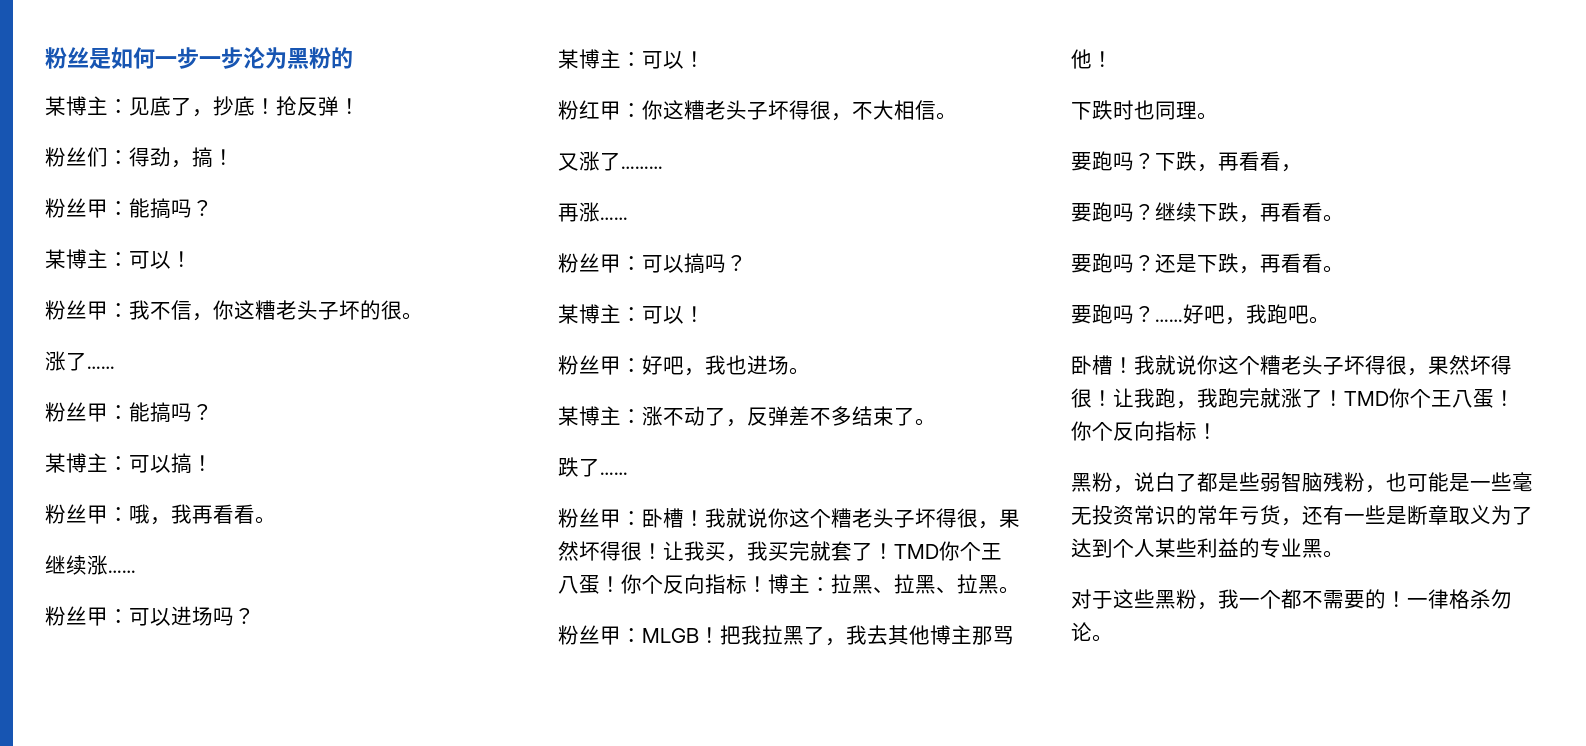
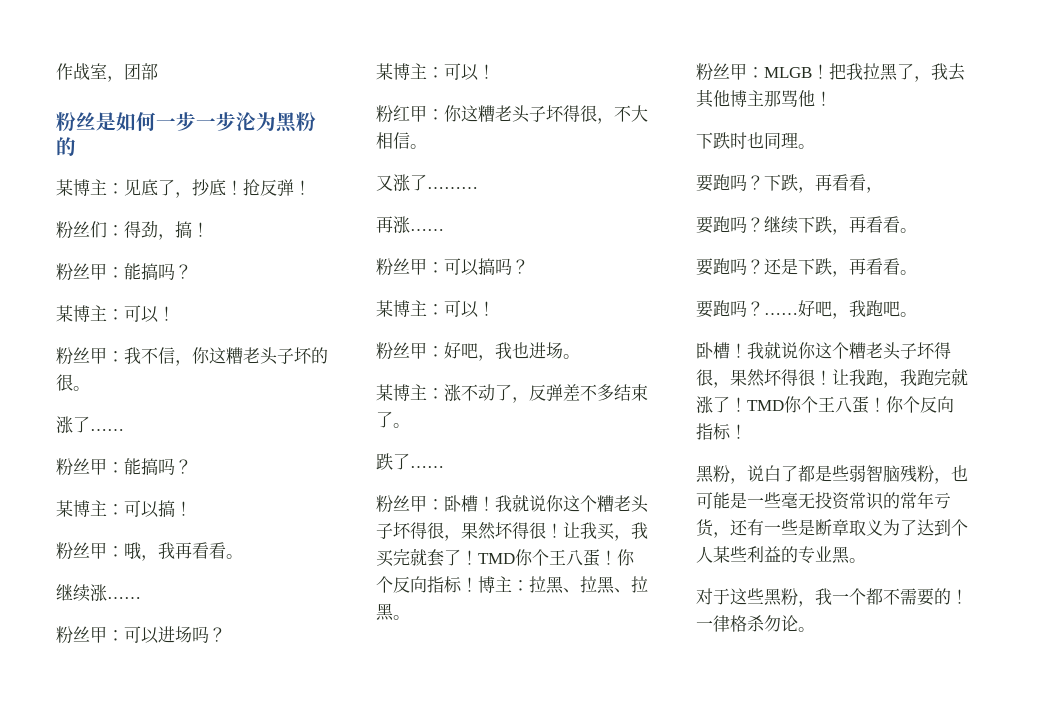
+ 作战室，团部

